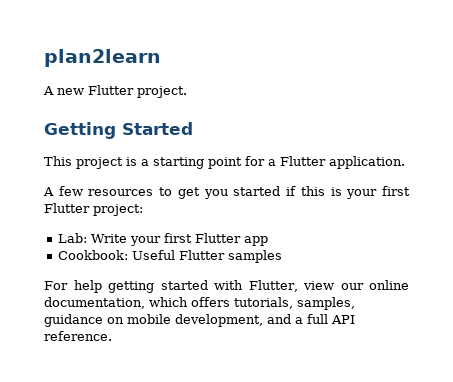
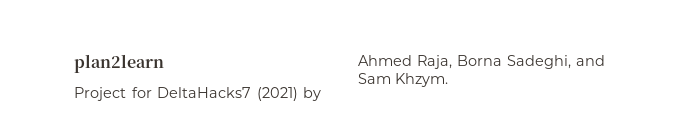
- A new Flutter project.
- Getting Started
- This project is a starting point for a Flutter application.
- A few resources to get you started if this is your first Flutter project:
- Lab: Write your first Flutter app
- Cookbook: Useful Flutter samples
- For help getting started with Flutter, view our online documentation, which offers tutorials, samples, guidance on mobile development, and a full API reference.
+ Project for DeltaHacks7 (2021) by Ahmed Raja, Borna Sadeghi, and Sam Khzym.

